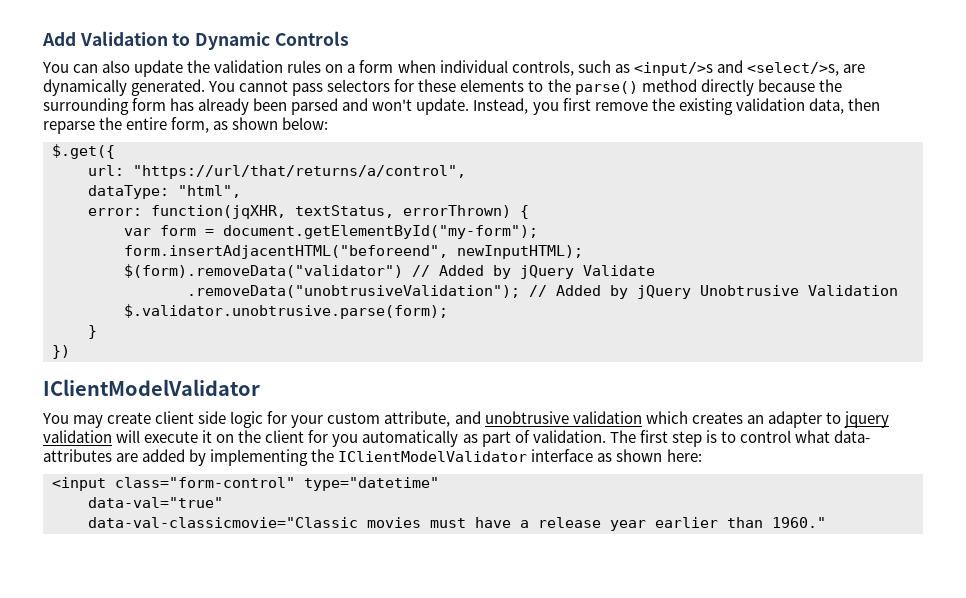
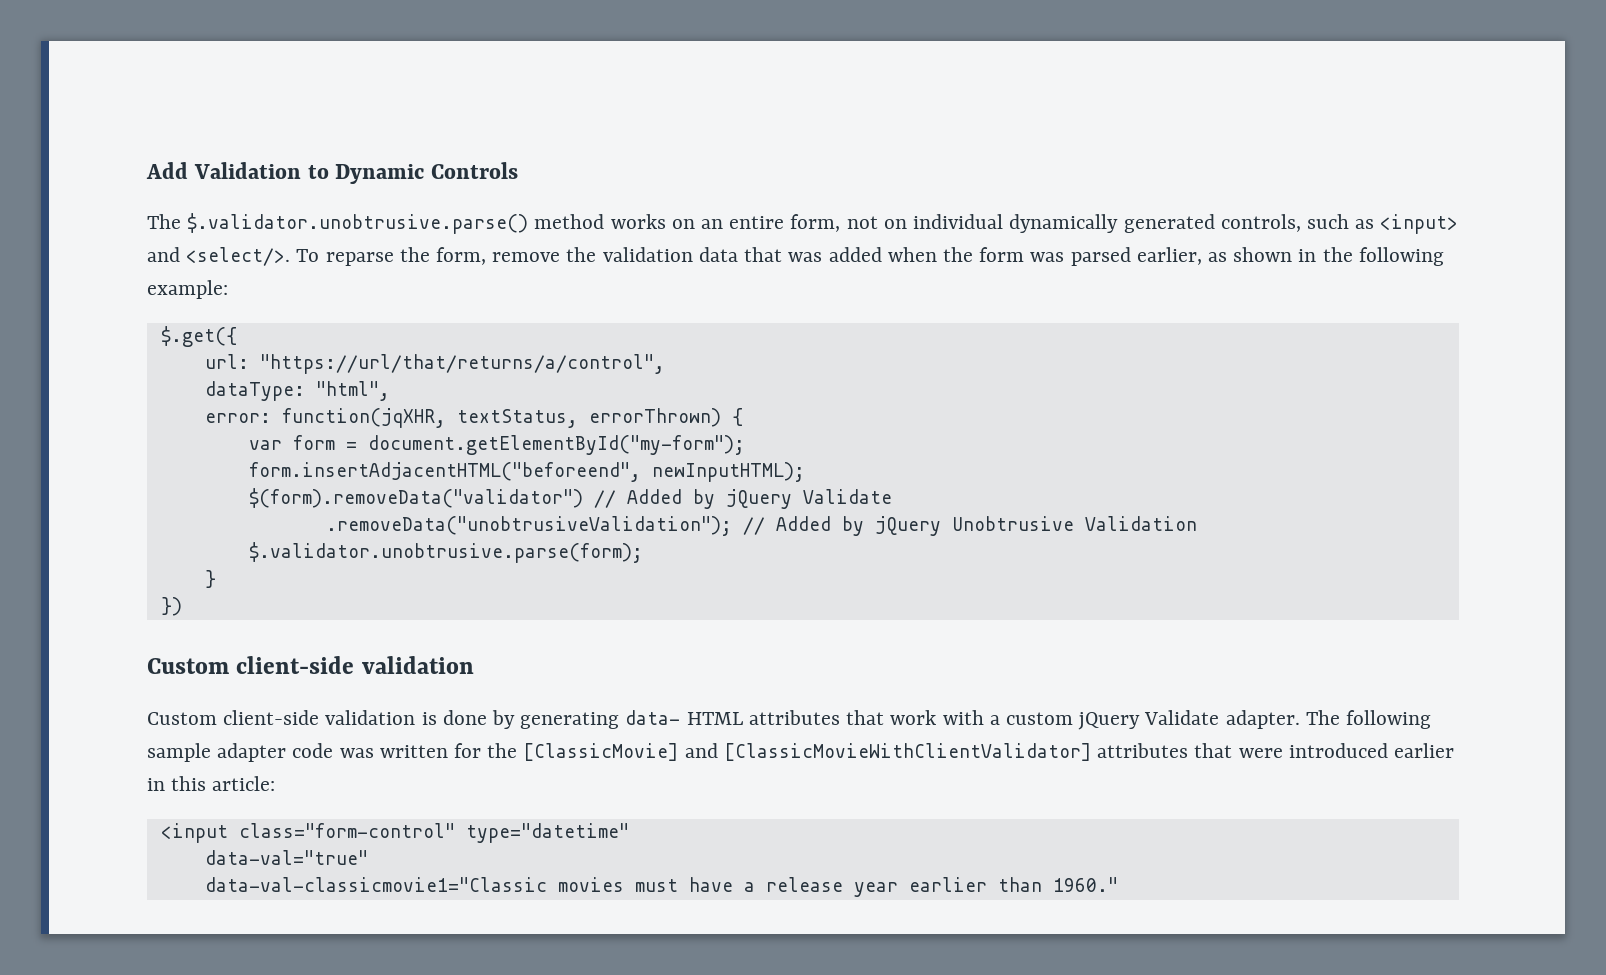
- You can also update the validation rules on a form when individual controls, such as <input/>s and <select/>s, are dynamically generated. You cannot pass selectors for these elements to the parse() method directly because the surrounding form has already been parsed and won't update. Instead, you first remove the existing validation data, then reparse the entire form, as shown below:
+ The $.validator.unobtrusive.parse() method works on an entire form, not on individual dynamically generated controls, such as <input> and <select/>. To reparse the form, remove the validation data that was added when the form was parsed earlier, as shown in the following example:
  })
- IClientModelValidator
- You may create client side logic for your custom attribute, and unobtrusive validation which creates an adapter to jquery validation will execute it on the client for you automatically as part of validation. The first step is to control what data- attributes are added by implementing the IClientModelValidator interface as shown here:
+ Custom client-side validation
+ Custom client-side validation is done by generating data- HTML attributes that work with a custom jQuery Validate adapter. The following sample adapter code was written for the [ClassicMovie] and [ClassicMovieWithClientValidator] attributes that were introduced earlier in this article:
- data-val-classicmovie="Classic movies must have a release year earlier than 1960."
+ data-val-classicmovie1="Classic movies must have a release year earlier than 1960."

